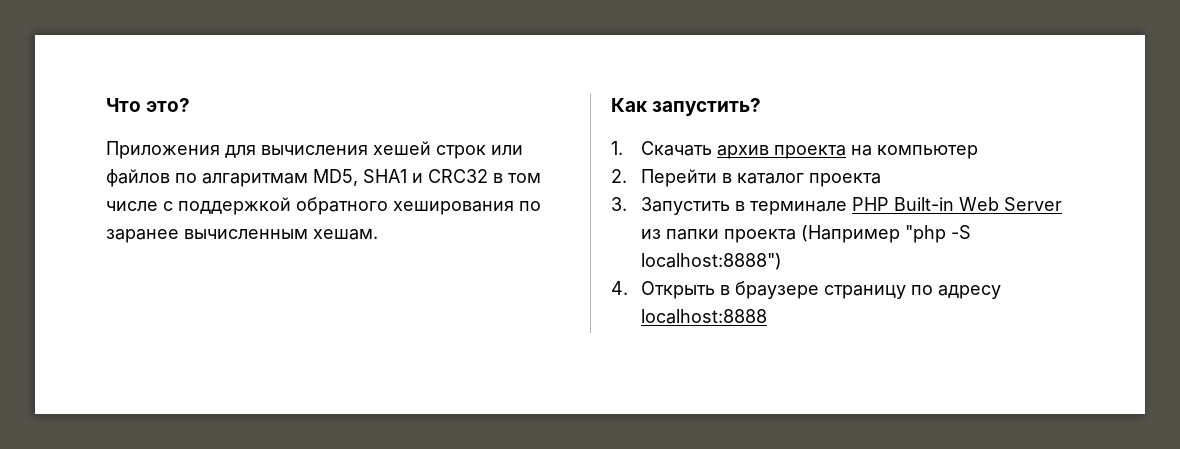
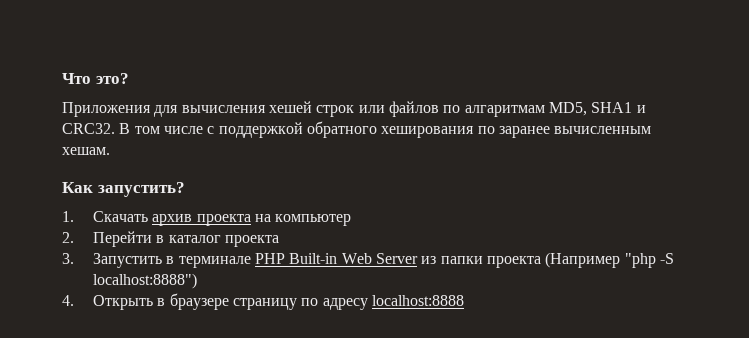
- Приложения для вычисления хешей строк или файлов по алгаритмам MD5, SHA1 и CRC32 в том числе с поддержкой обратного хеширования по заранее вычисленным хешам.
+ Приложения для вычисления хешей строк или файлов по алгаритмам MD5, SHA1 и CRC32. В том числе с поддержкой обратного хеширования по заранее вычисленным хешам.

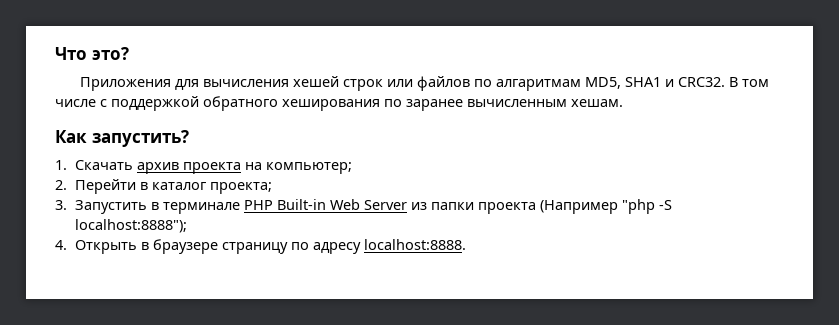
- 1. Скачать архив проекта на компьютер
+ 1. Скачать архив проекта на компьютер;
- 2. Перейти в каталог проекта
+ 2. Перейти в каталог проекта;
- 3. Запустить в терминале PHP Built-in Web Server из папки проекта (Например "php -S localhost:8888")
+ 3. Запустить в терминале PHP Built-in Web Server из папки проекта (Например "php -S localhost:8888");
- 4. Открыть в браузере страницу по адресу localhost:8888
+ 4. Открыть в браузере страницу по адресу localhost:8888.

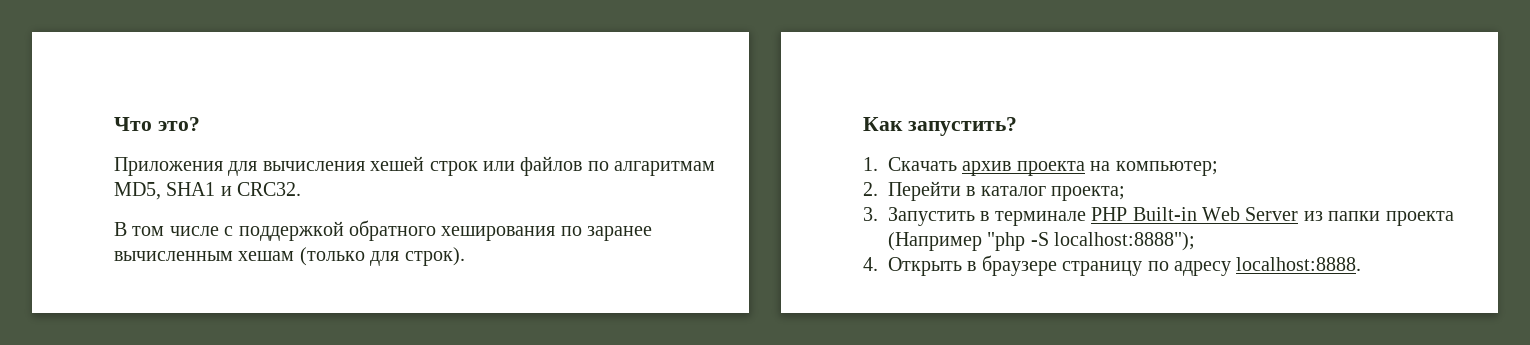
- Приложения для вычисления хешей строк или файлов по алгаритмам MD5, SHA1 и CRC32. В том числе с поддержкой обратного хеширования по заранее вычисленным хешам.
+ Приложения для вычисления хешей строк или файлов по алгаритмам MD5, SHA1 и CRC32.
+ В том числе с поддержкой обратного хеширования по заранее вычисленным хешам (только для строк).

